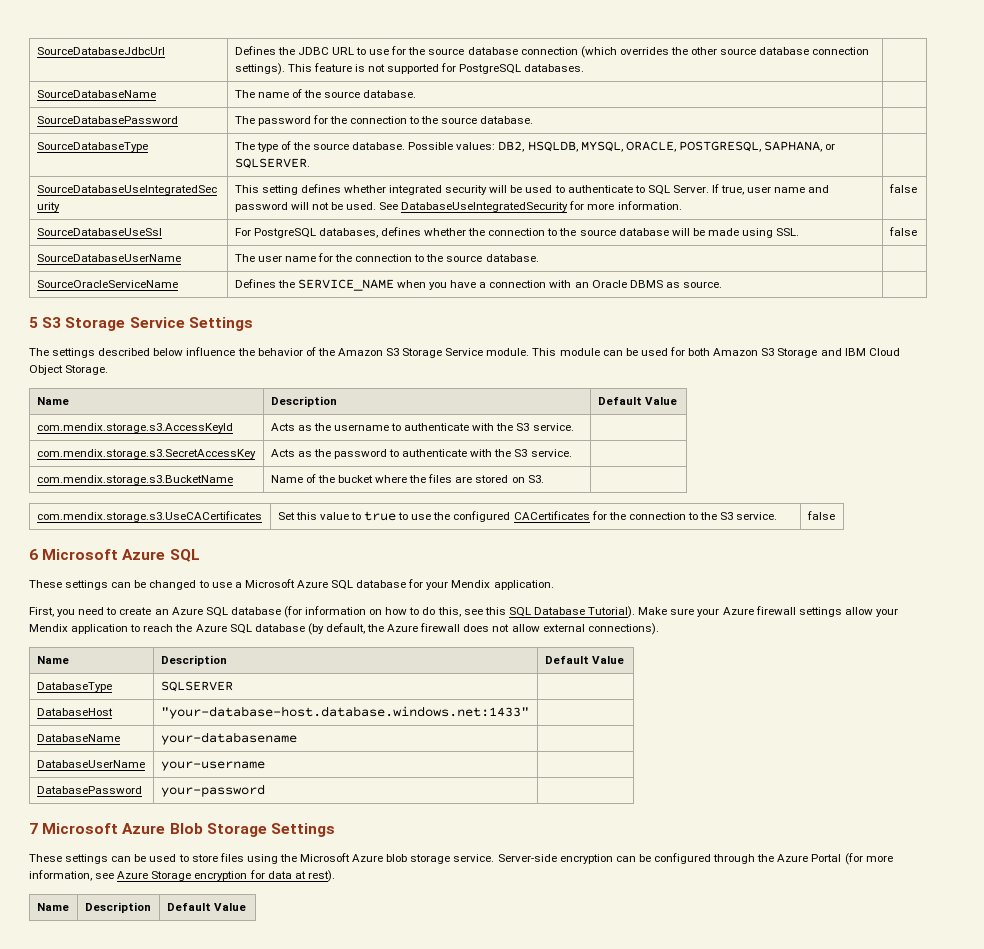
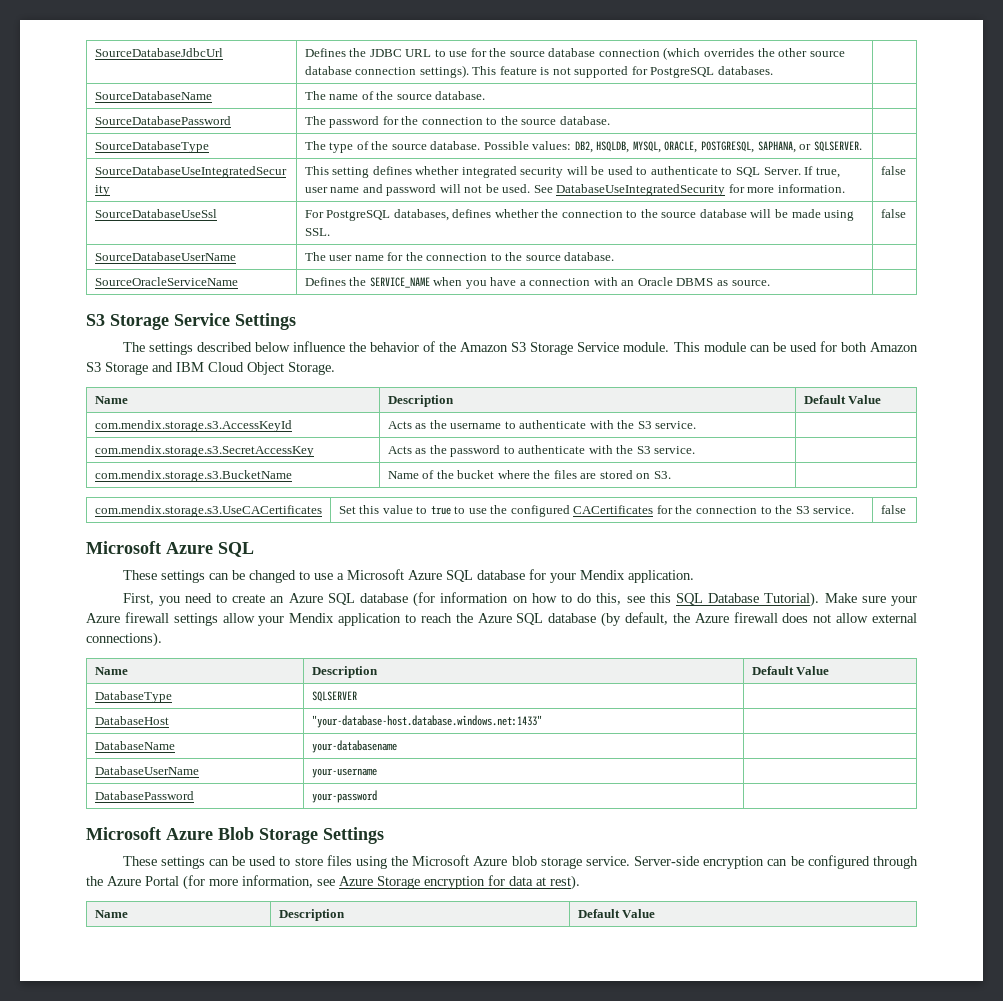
- 5 S3 Storage Service Settings
+ S3 Storage Service Settings
  com.mendix.storage.s3.UseCACertificates | Set this value to true to use the configured CACertificates for the connection to the S3 service. | false
- 6 Microsoft Azure SQL
+ Microsoft Azure SQL
- 7 Microsoft Azure Blob Storage Settings
+ Microsoft Azure Blob Storage Settings

